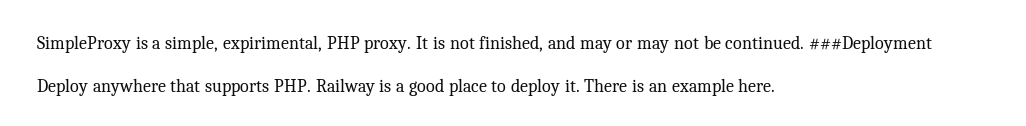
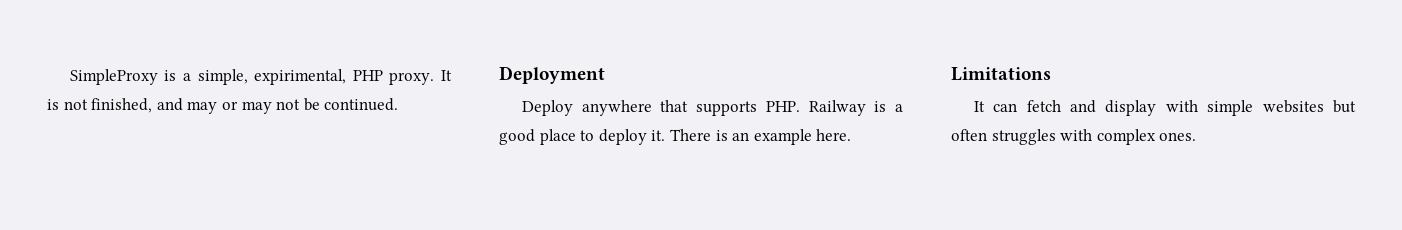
- It is not finished, and may or may not be continued. ###Deployment
+ It is not finished, and may or may not be continued.
+ Deployment
+ Limitations
+ It can fetch and display with simple websites but often struggles with complex ones.

